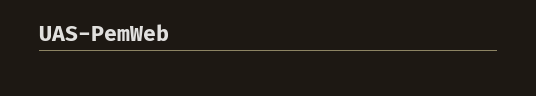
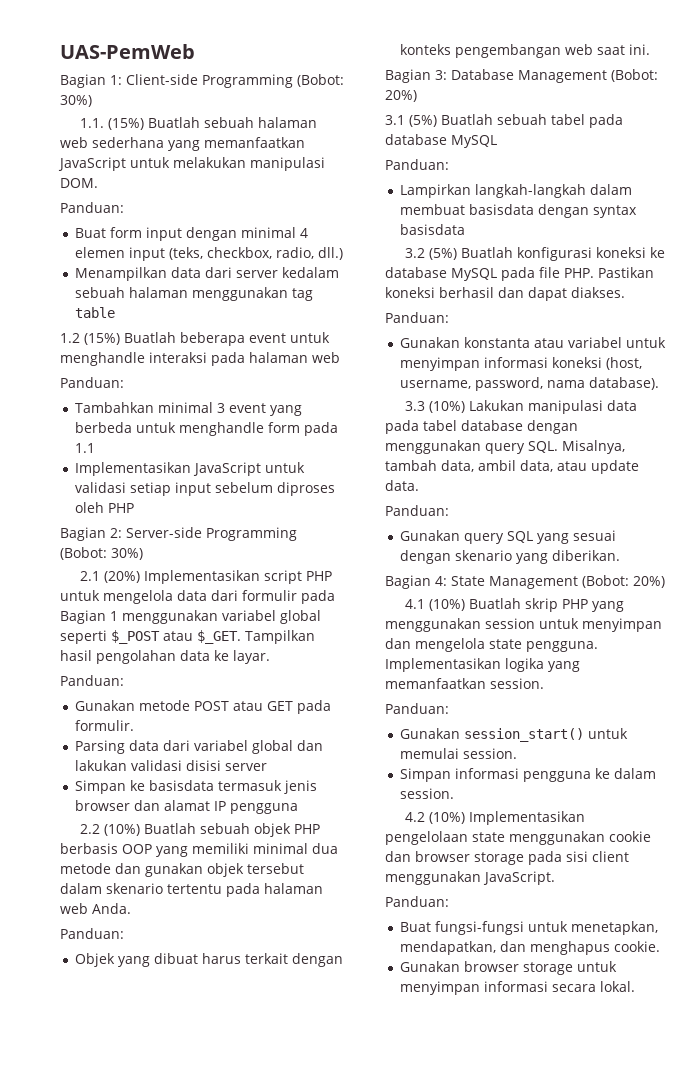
+ Bagian 1: Client-side Programming (Bobot: 30%)
+ 1.1. (15%) Buatlah sebuah halaman web sederhana yang memanfaatkan JavaScript untuk melakukan manipulasi DOM.
+ Panduan:
+ Buat form input dengan minimal 4 elemen input (teks, checkbox, radio, dll.)
+ Menampilkan data dari server kedalam sebuah halaman menggunakan tag table
+ 1.2 (15%) Buatlah beberapa event untuk menghandle interaksi pada halaman web
+ Panduan:
+ Tambahkan minimal 3 event yang berbeda untuk menghandle form pada 1.1
+ Implementasikan JavaScript untuk validasi setiap input sebelum diproses oleh PHP
+ Bagian 2: Server-side Programming (Bobot: 30%)
+ 2.1 (20%) Implementasikan script PHP untuk mengelola data dari formulir pada Bagian 1 menggunakan variabel global seperti $_POST atau $_GET. Tampilkan hasil pengolahan data ke layar.
+ Panduan:
+ Gunakan metode POST atau GET pada formulir.
+ Parsing data dari variabel global dan lakukan validasi disisi server
+ Simpan ke basisdata termasuk jenis browser dan alamat IP pengguna
+ 2.2 (10%) Buatlah sebuah objek PHP berbasis OOP yang memiliki minimal dua metode dan gunakan objek tersebut dalam skenario tertentu pada halaman web Anda.
+ Panduan:
+ Objek yang dibuat harus terkait dengan konteks pengembangan web saat ini.
+ Bagian 3: Database Management (Bobot: 20%)
+ 3.1 (5%) Buatlah sebuah tabel pada database MySQL
+ Panduan:
+ Lampirkan langkah-langkah dalam membuat basisdata dengan syntax basisdata
+ 3.2 (5%) Buatlah konfigurasi koneksi ke database MySQL pada file PHP. Pastikan koneksi berhasil dan dapat diakses.
+ Panduan:
+ Gunakan konstanta atau variabel untuk menyimpan informasi koneksi (host, username, password, nama database).
+ 3.3 (10%) Lakukan manipulasi data pada tabel database dengan menggunakan query SQL. Misalnya, tambah data, ambil data, atau update data.
+ Panduan:
+ Gunakan query SQL yang sesuai dengan skenario yang diberikan.
+ Bagian 4: State Management (Bobot: 20%)
+ 4.1 (10%) Buatlah skrip PHP yang menggunakan session untuk menyimpan dan mengelola state pengguna. Implementasikan logika yang memanfaatkan session.
+ Panduan:
+ Gunakan session_start() untuk memulai session.
+ Simpan informasi pengguna ke dalam session.
+ 4.2 (10%) Implementasikan pengelolaan state menggunakan cookie dan browser storage pada sisi client menggunakan JavaScript.
+ Panduan:
+ Buat fungsi-fungsi untuk menetapkan, mendapatkan, dan menghapus cookie.
+ Gunakan browser storage untuk menyimpan informasi secara lokal.

